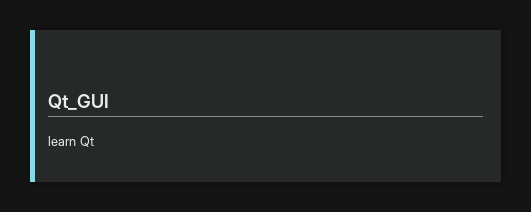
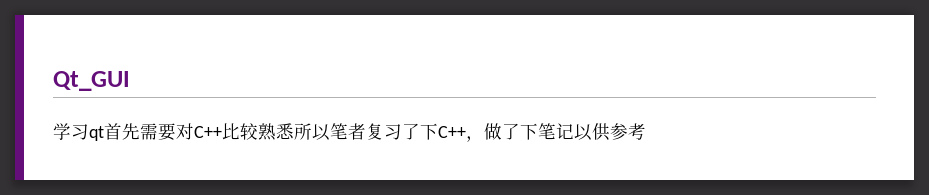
- learn Qt
+ 学习qt首先需要对C++比较熟悉所以笔者复习了下C++，做了下笔记以供参考

